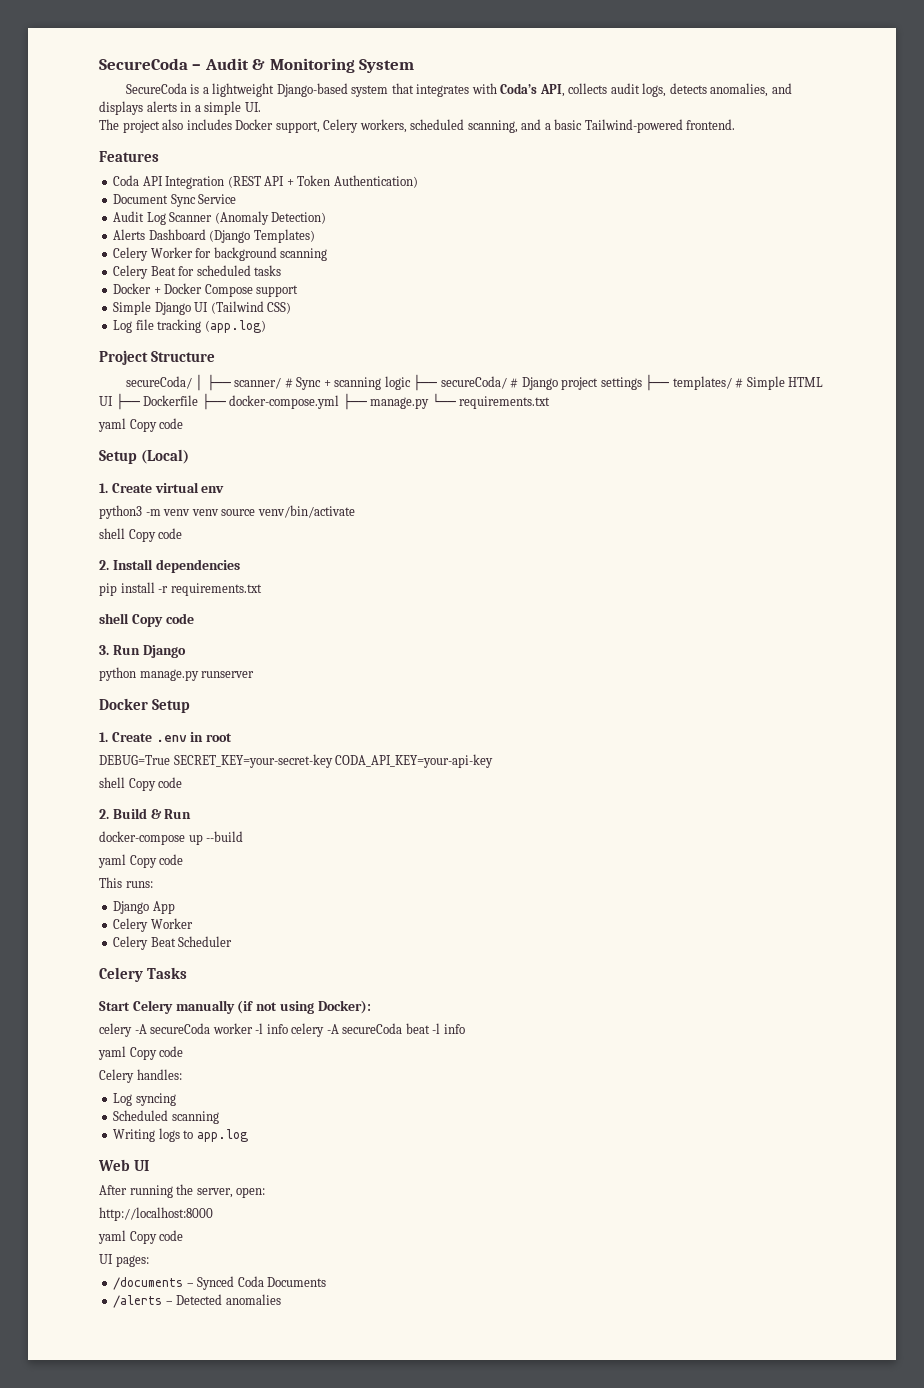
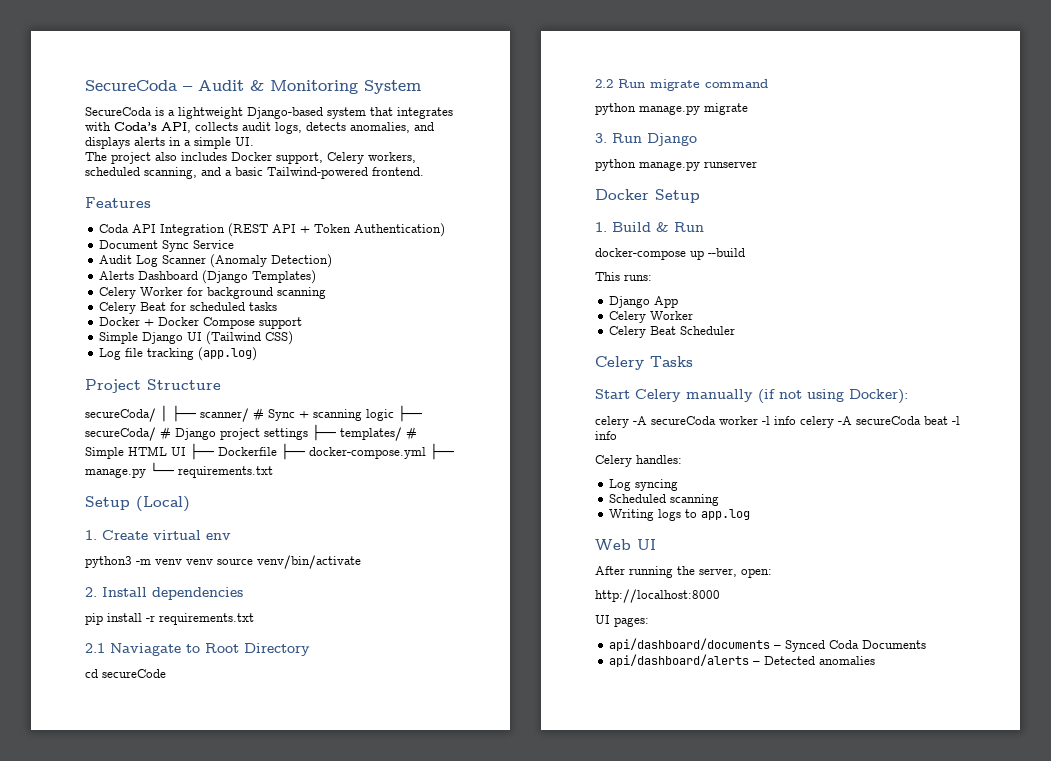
  secureCoda/ │ ├── scanner/ # Sync + scanning logic ├── secureCoda/ # Django project settings ├── templates/ # Simple HTML UI ├── Dockerfile ├── docker-compose.yml ├── manage.py └── requirements.txt
- yaml Copy code
  python3 -m venv venv source venv/bin/activate
- shell Copy code
  pip install -r requirements.txt
- shell Copy code
+ 2.1 Naviagate to Root Directory
+ cd secureCode
+ 2.2 Run migrate command
+ python manage.py migrate
- 1. Create .env in root
- DEBUG=True SECRET_KEY=your-secret-key CODA_API_KEY=your-api-key
- shell Copy code
- 2. Build & Run
+ 1. Build & Run
  docker-compose up --build
- yaml Copy code
  celery -A secureCoda worker -l info celery -A secureCoda beat -l info
- yaml Copy code
  http://localhost:8000
- yaml Copy code
- /documents – Synced Coda Documents
+ api/dashboard/documents – Synced Coda Documents
- /alerts – Detected anomalies
+ api/dashboard/alerts – Detected anomalies

